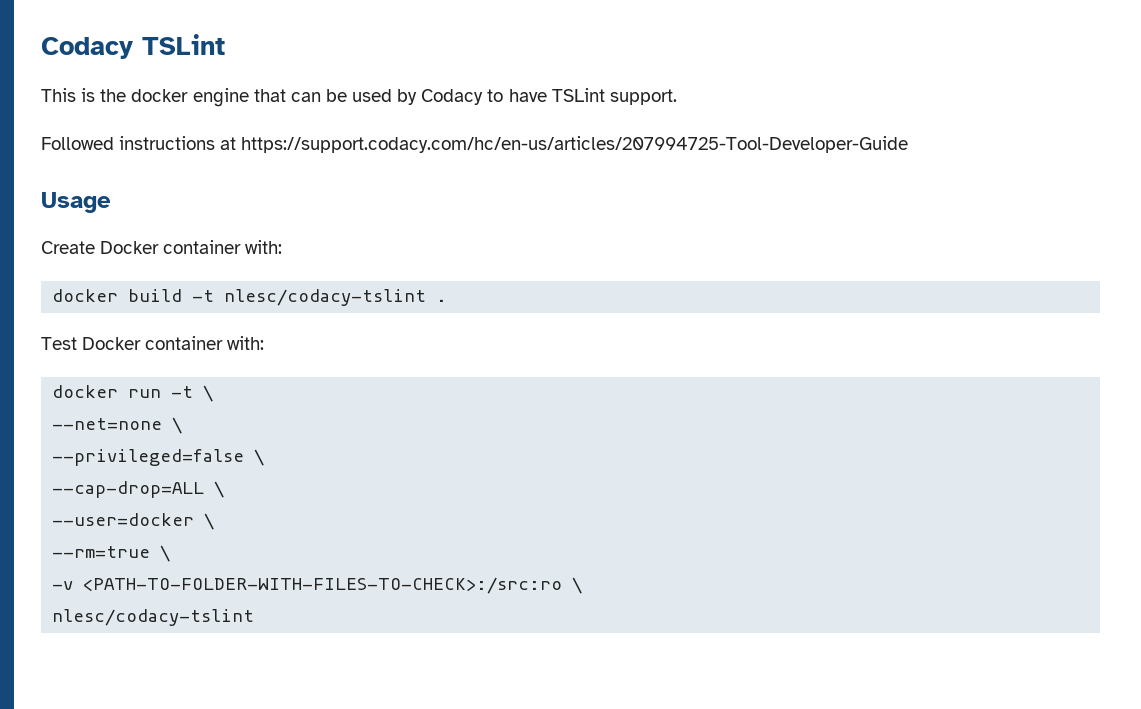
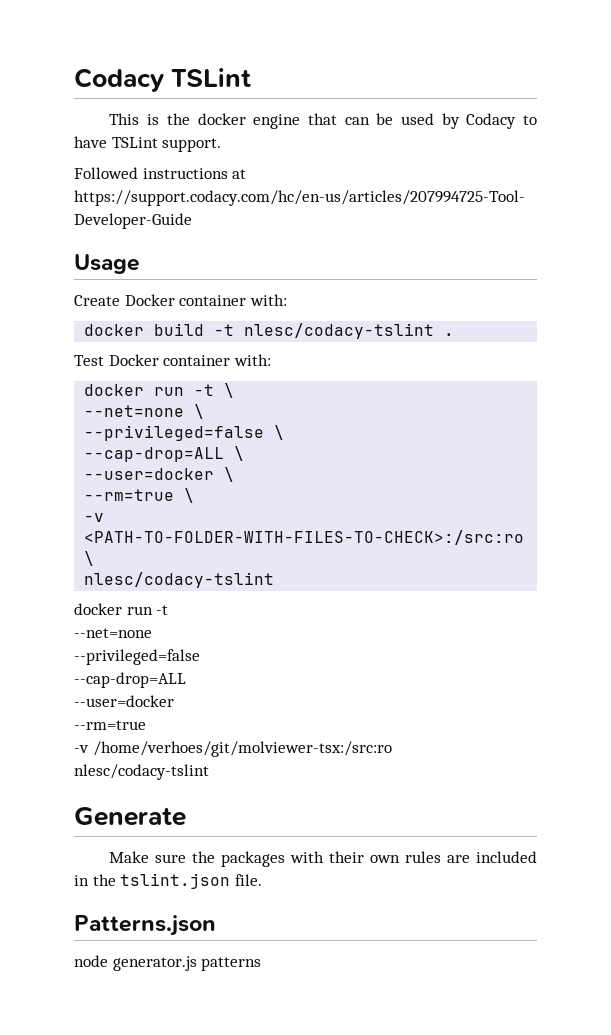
  -v <PATH-TO-FOLDER-WITH-FILES-TO-CHECK>:/src:ro \
  nlesc/codacy-tslint
+ docker run -t
+ --net=none
+ --privileged=false
+ --cap-drop=ALL
+ --user=docker
+ --rm=true
+ -v /home/verhoes/git/molviewer-tsx:/src:ro
+ nlesc/codacy-tslint
+ Generate
+ Make sure the packages with their own rules are included in the tslint.json file.
+ Patterns.json
+ node generator.js patterns

